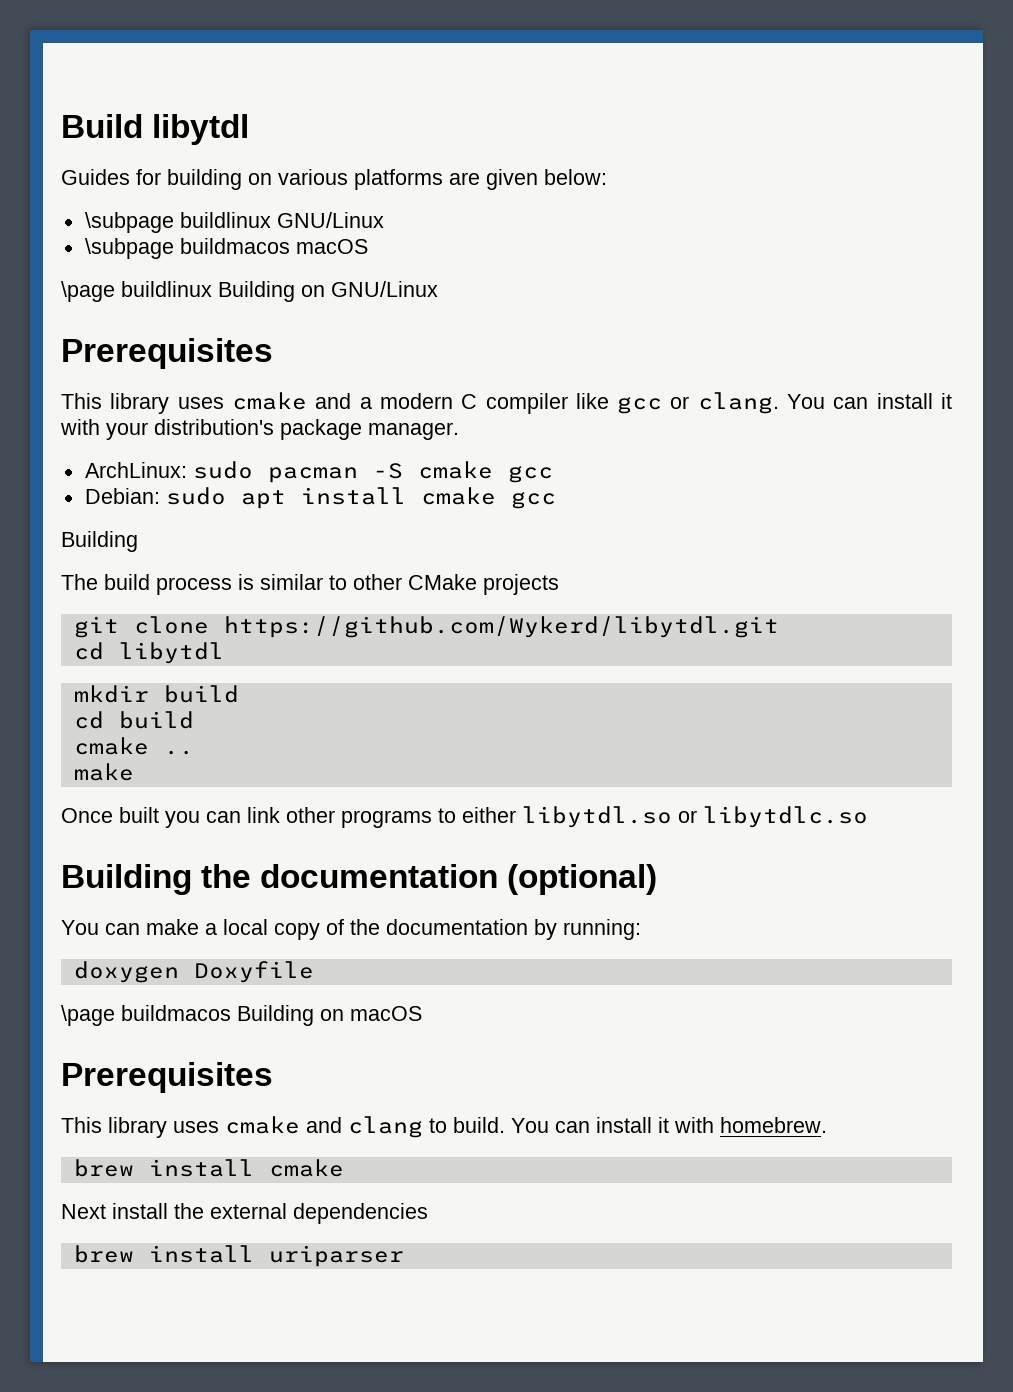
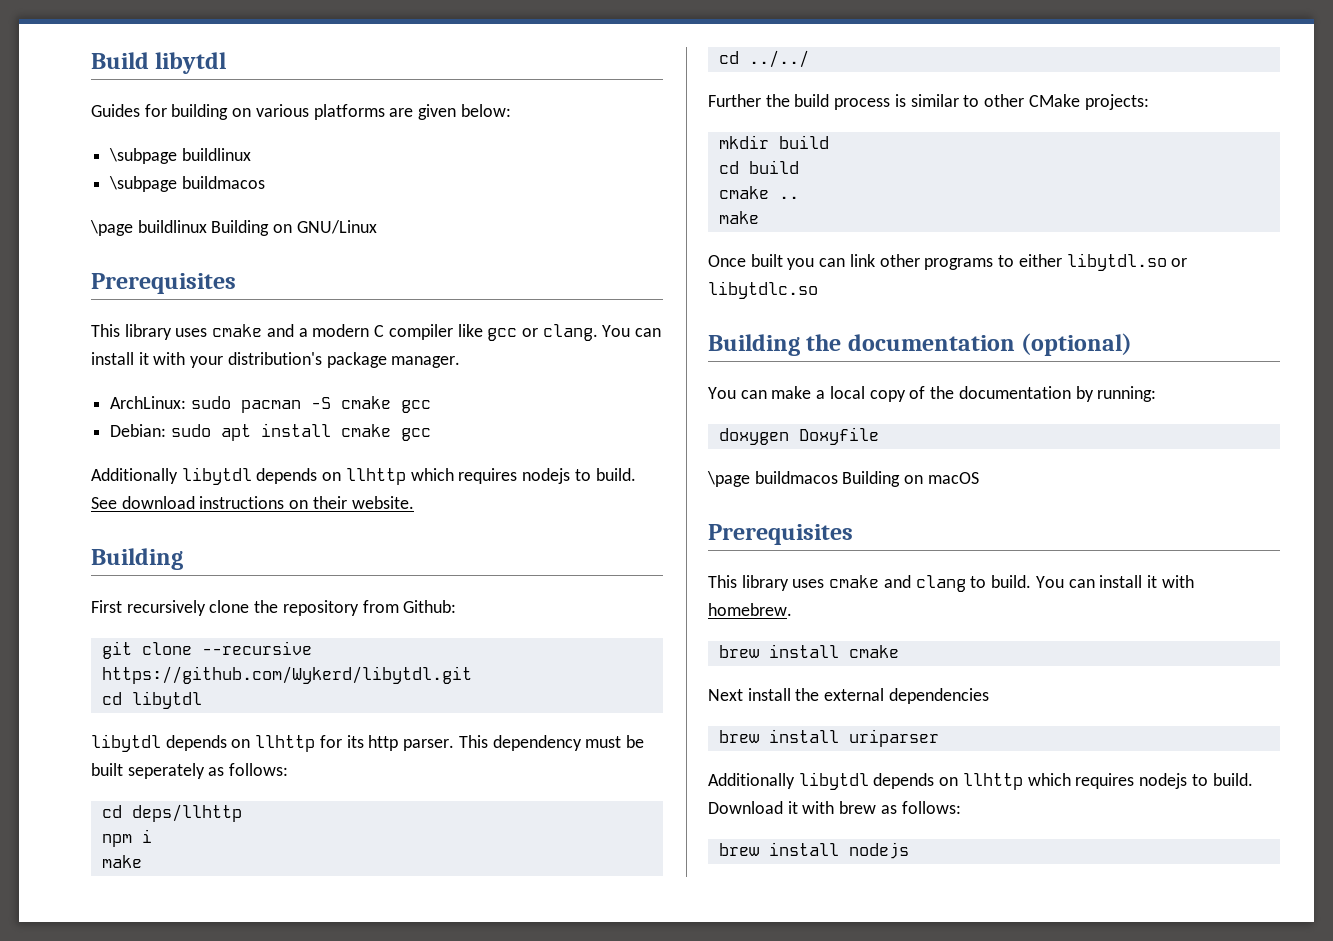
- \subpage buildlinux GNU/Linux
+ \subpage buildlinux
- \subpage buildmacos macOS
+ \subpage buildmacos
  Debian: sudo apt install cmake gcc
+ Additionally libytdl depends on llhttp which requires nodejs to build. See download instructions on their website.
  Building
- The build process is similar to other CMake projects
- git clone https://github.com/Wykerd/libytdl.git
+ First recursively clone the repository from Github:
+ git clone --recursive https://github.com/Wykerd/libytdl.git
  cd libytdl
+ libytdl depends on llhttp for its http parser. This dependency must be built seperately as follows:
+ cd deps/llhttp
+ npm i
+ make
+ cd ../../
+ Further the build process is similar to other CMake projects:
+ Additionally libytdl depends on llhttp which requires nodejs to build. Download it with brew as follows:
+ brew install nodejs

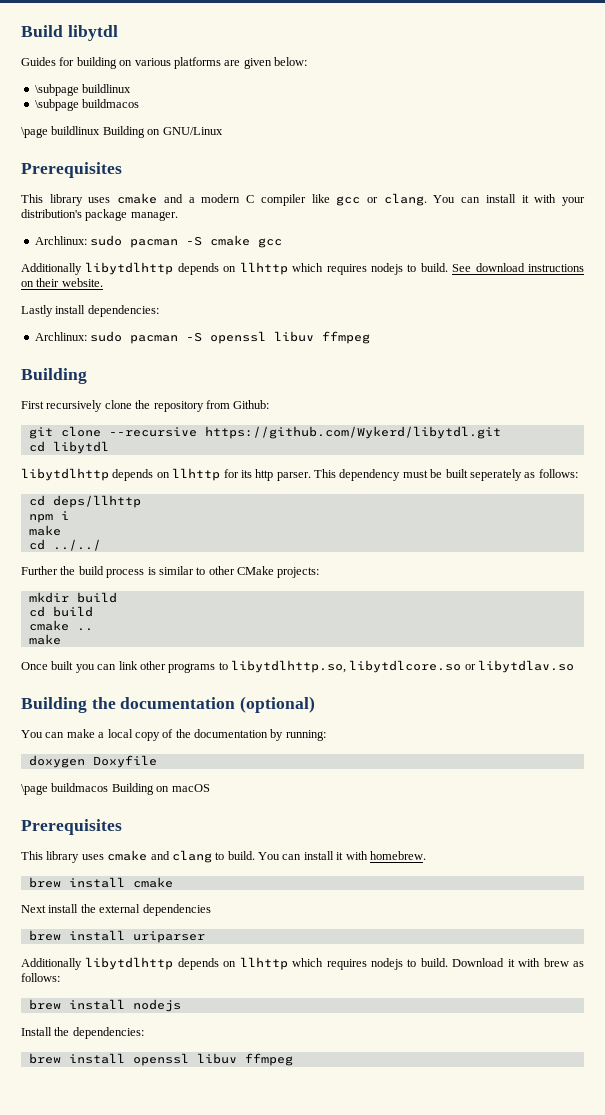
- ArchLinux: sudo pacman -S cmake gcc
- Debian: sudo apt install cmake gcc
- Additionally libytdl depends on llhttp which requires nodejs to build.
+ Archlinux: sudo pacman -S cmake gcc
+ Additionally libytdlhttp depends on llhttp which requires nodejs to build.
+ Lastly install dependencies:
+ Archlinux: sudo pacman -S openssl libuv ffmpeg
- libytdl depends on llhttp for its http parser.
+ libytdlhttp depends on llhttp for its http parser.
- Once built you can link other programs to either libytdl.so or libytdlc.so
+ Once built you can link other programs to libytdlhttp.so, libytdlcore.so or libytdlav.so
  brew install uriparser
- Additionally libytdl depends on llhttp which requires nodejs to build.
+ Additionally libytdlhttp depends on llhttp which requires nodejs to build.
+ Install the dependencies:
+ brew install openssl libuv ffmpeg

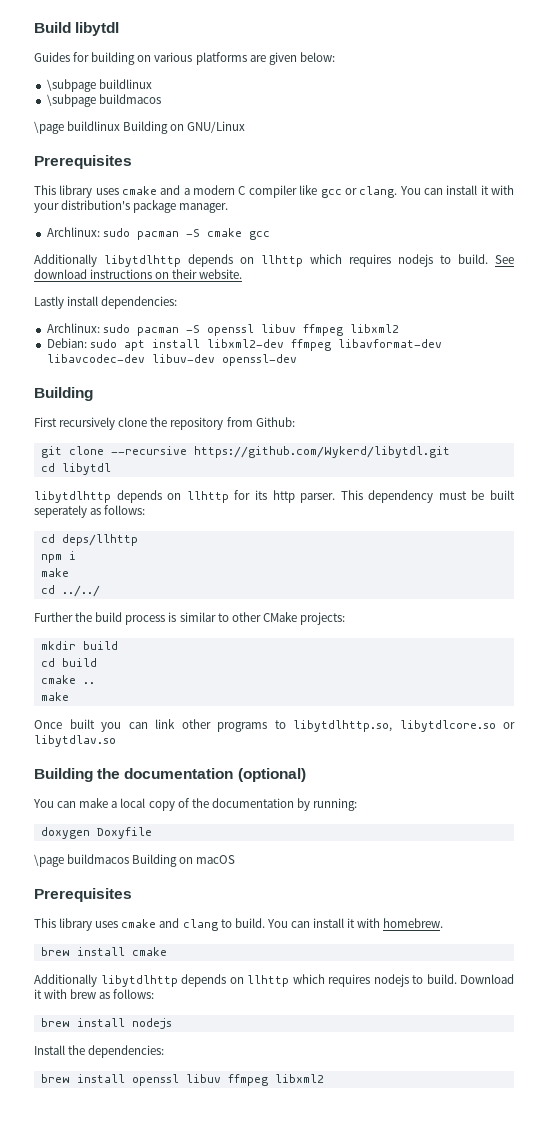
- Archlinux: sudo pacman -S openssl libuv ffmpeg
+ Archlinux: sudo pacman -S openssl libuv ffmpeg libxml2
+ Debian: sudo apt install libxml2-dev ffmpeg libavformat-dev libavcodec-dev libuv-dev openssl-dev
- Next install the external dependencies
- brew install uriparser
- brew install openssl libuv ffmpeg
+ brew install openssl libuv ffmpeg libxml2

